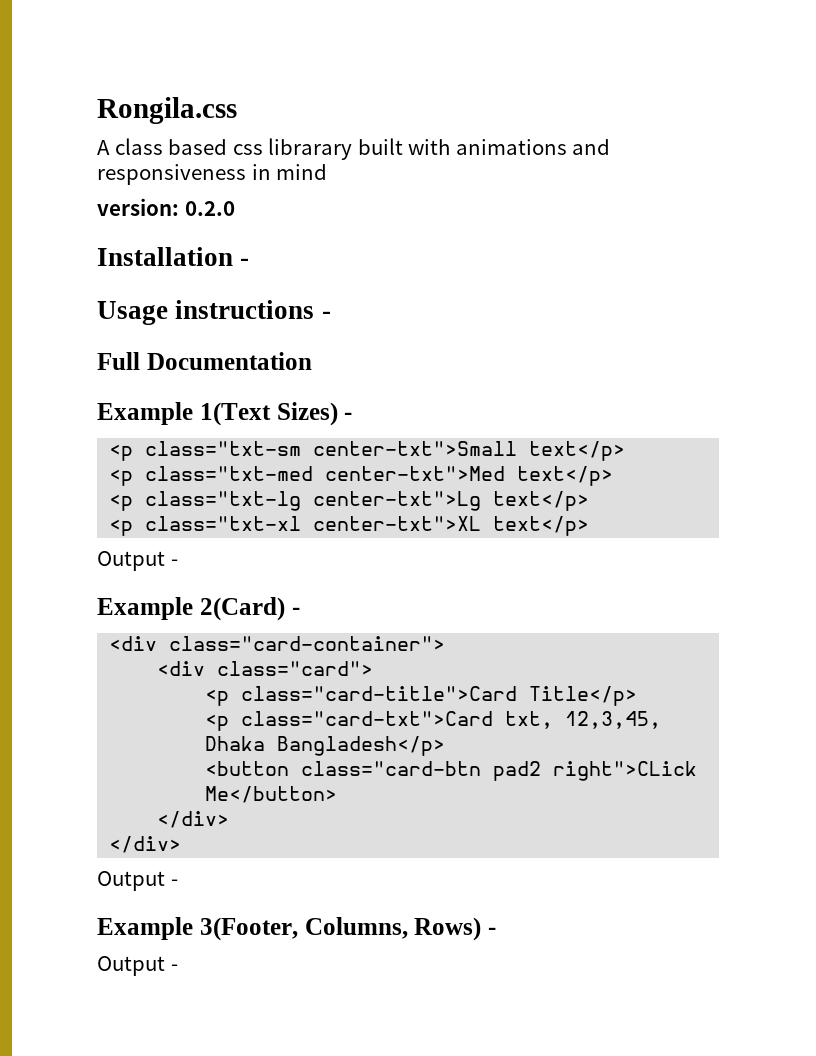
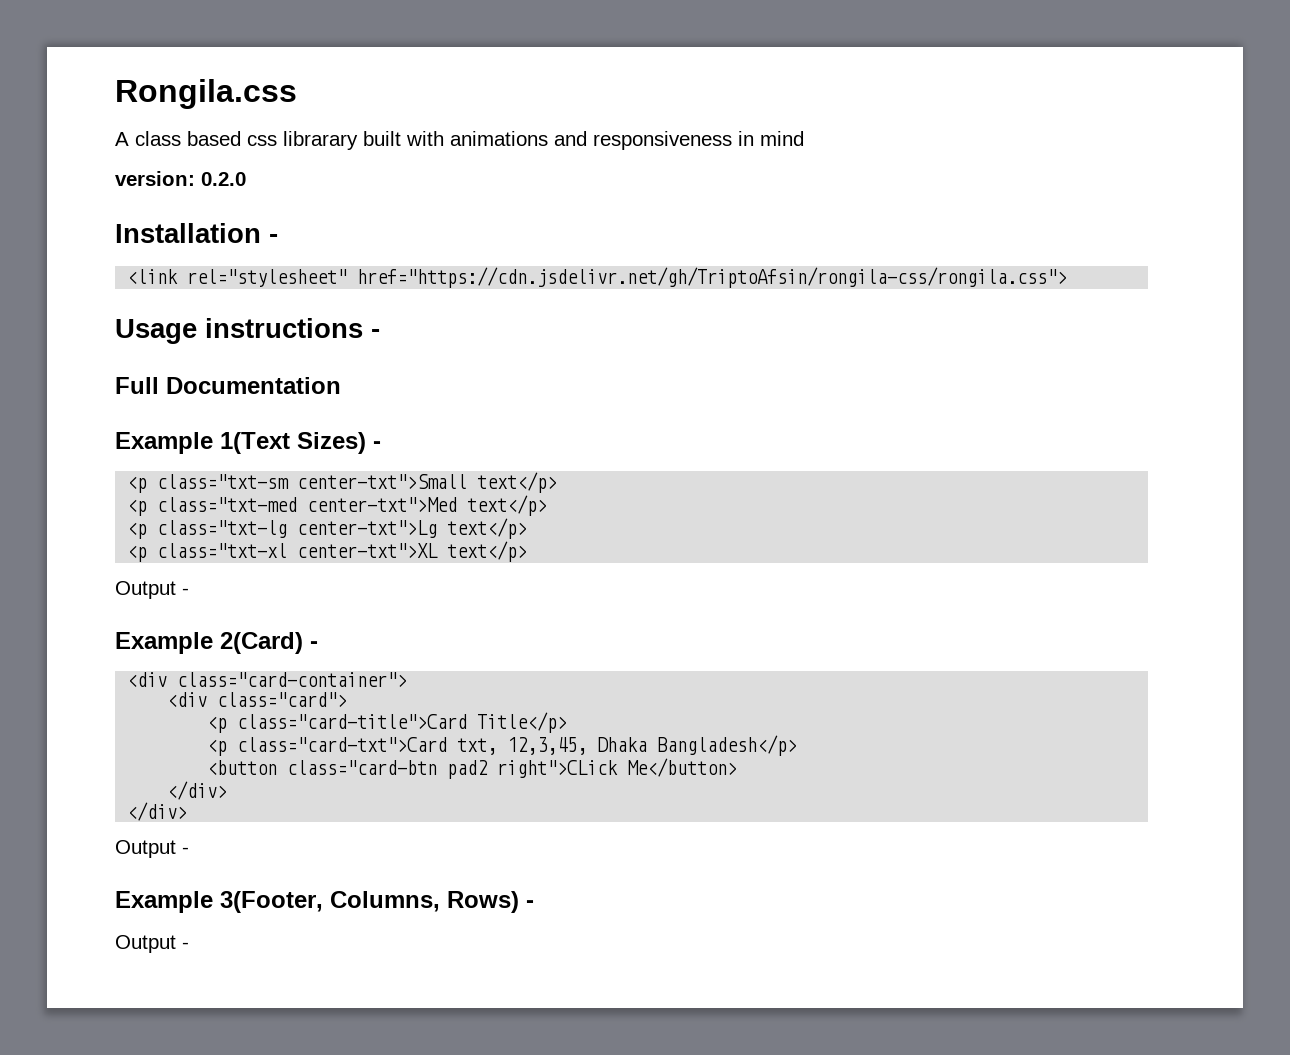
+ <link rel="stylesheet" href="https://cdn.jsdelivr.net/gh/TriptoAfsin/rongila-css/rongila.css">

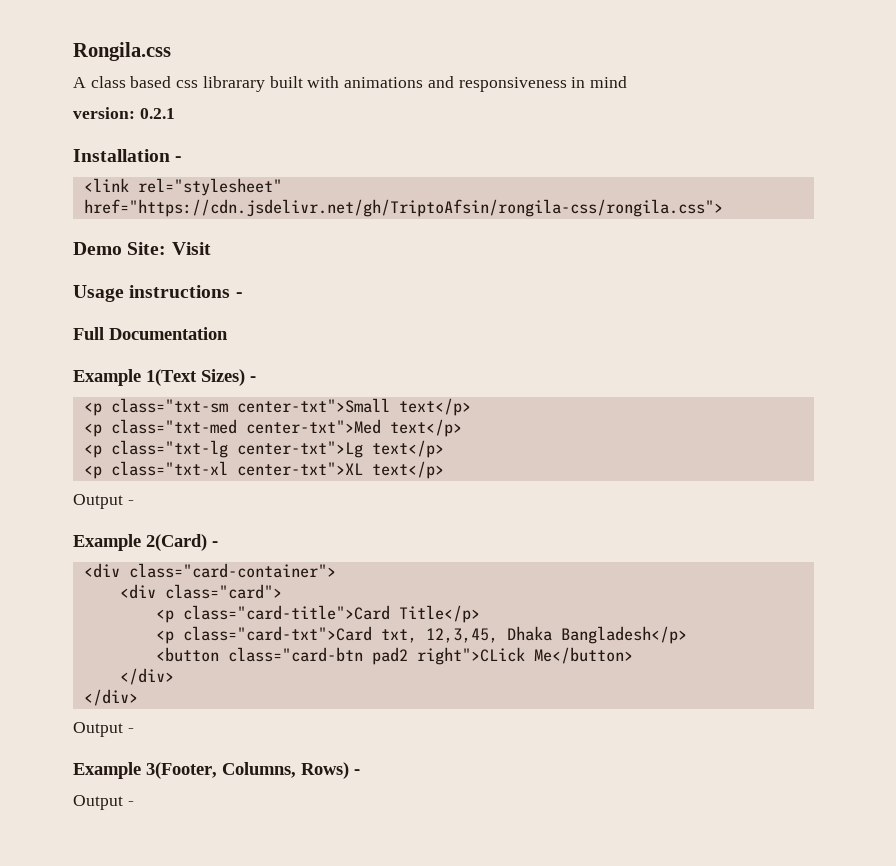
- version: 0.2.0
+ version: 0.2.1
+ Demo Site: Visit

